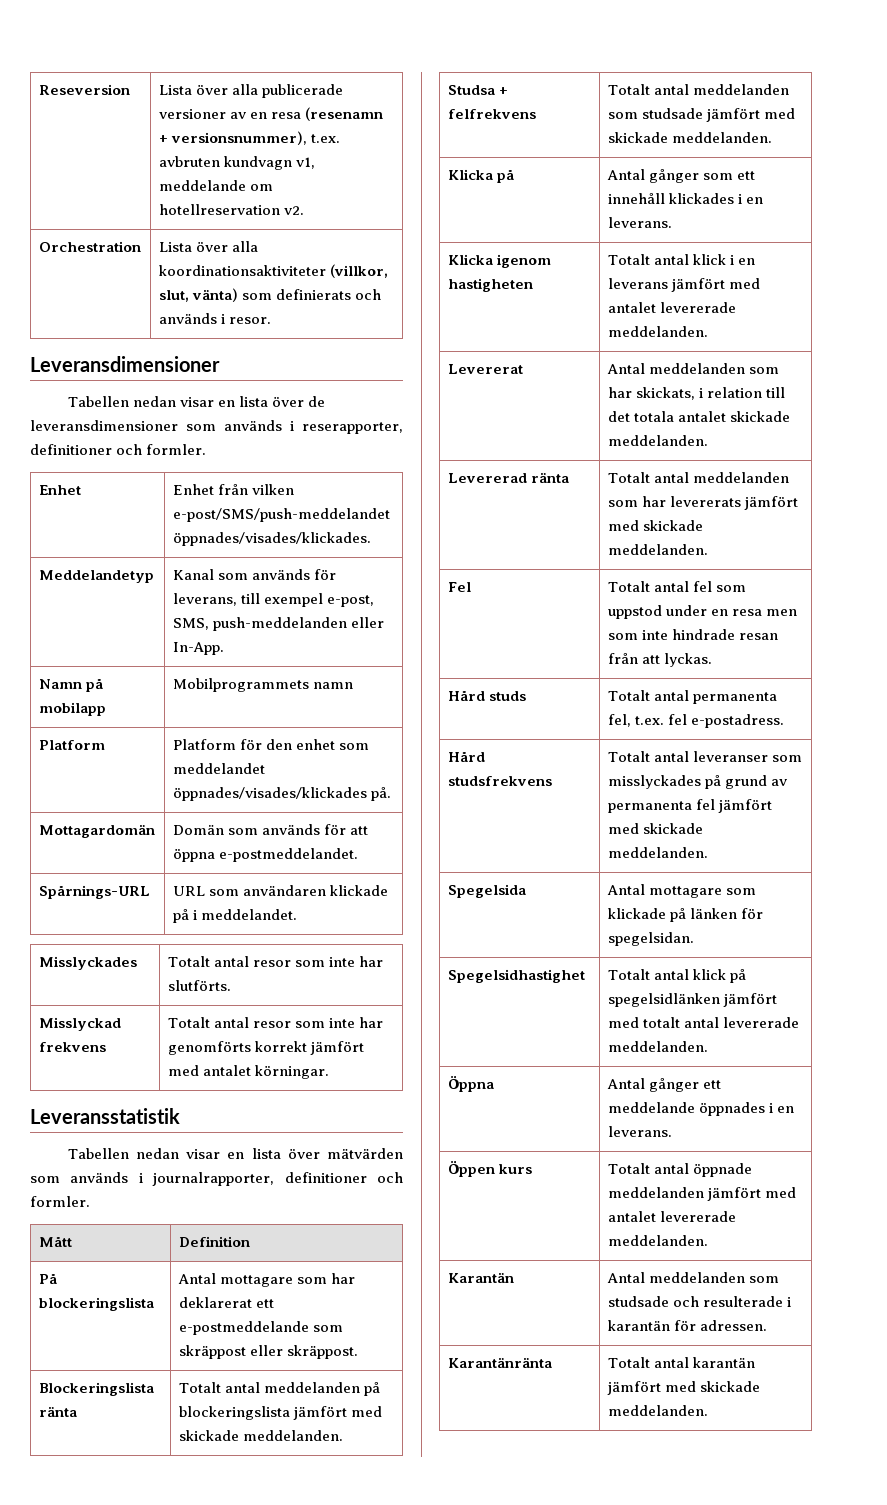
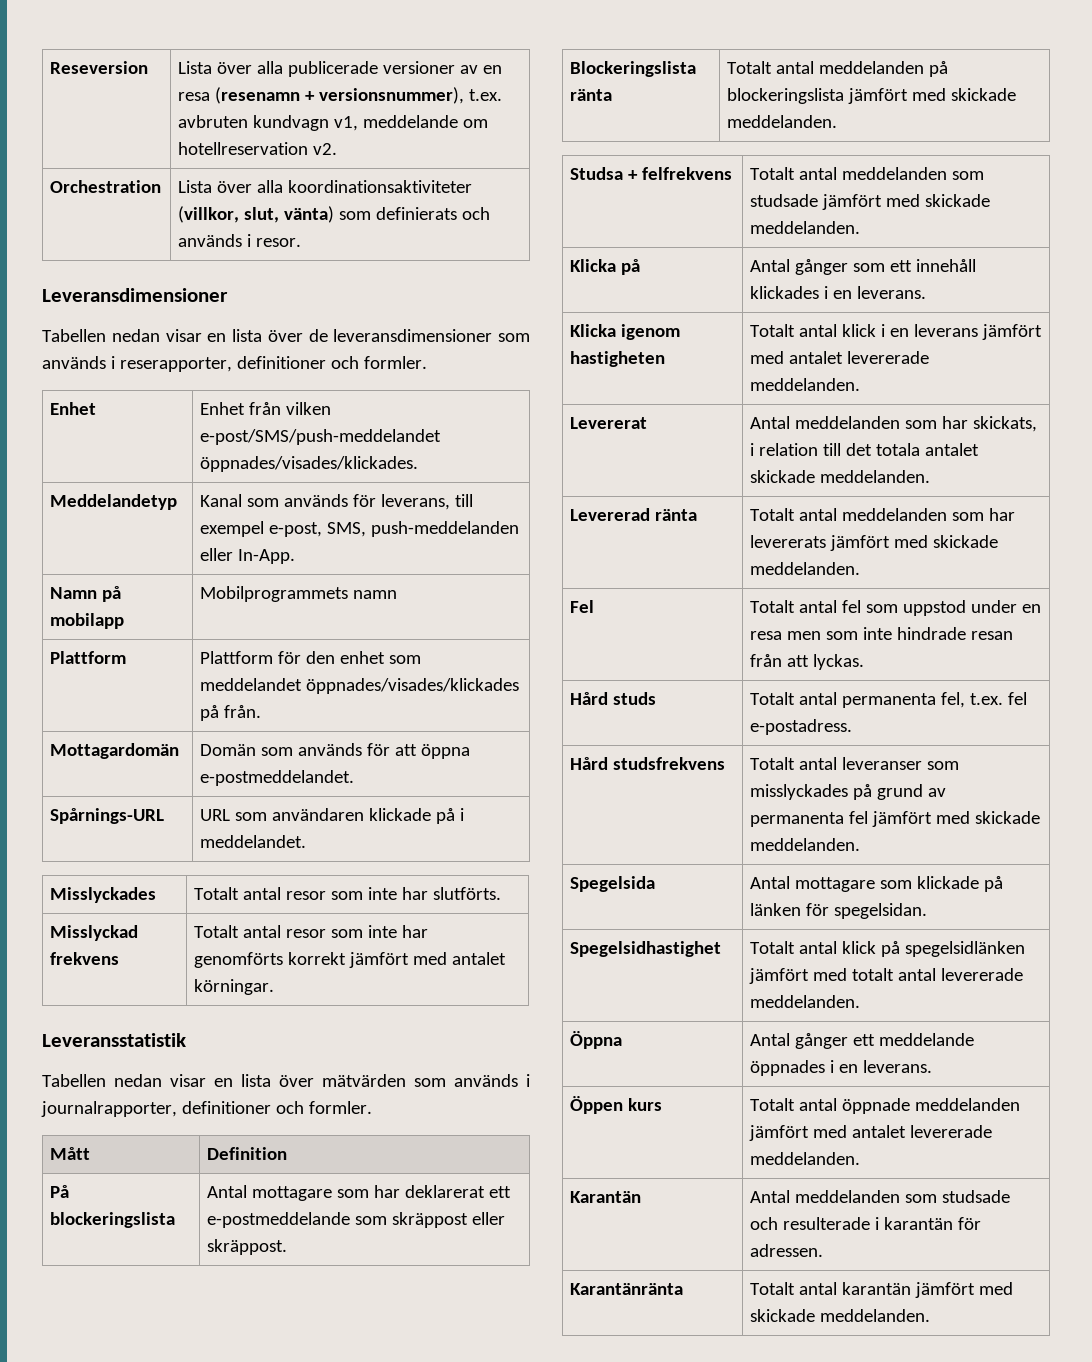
- Platform | Platform för den enhet som meddelandet öppnades/visades/klickades på.
+ Plattform | Plattform för den enhet som meddelandet öppnades/visades/klickades på från.

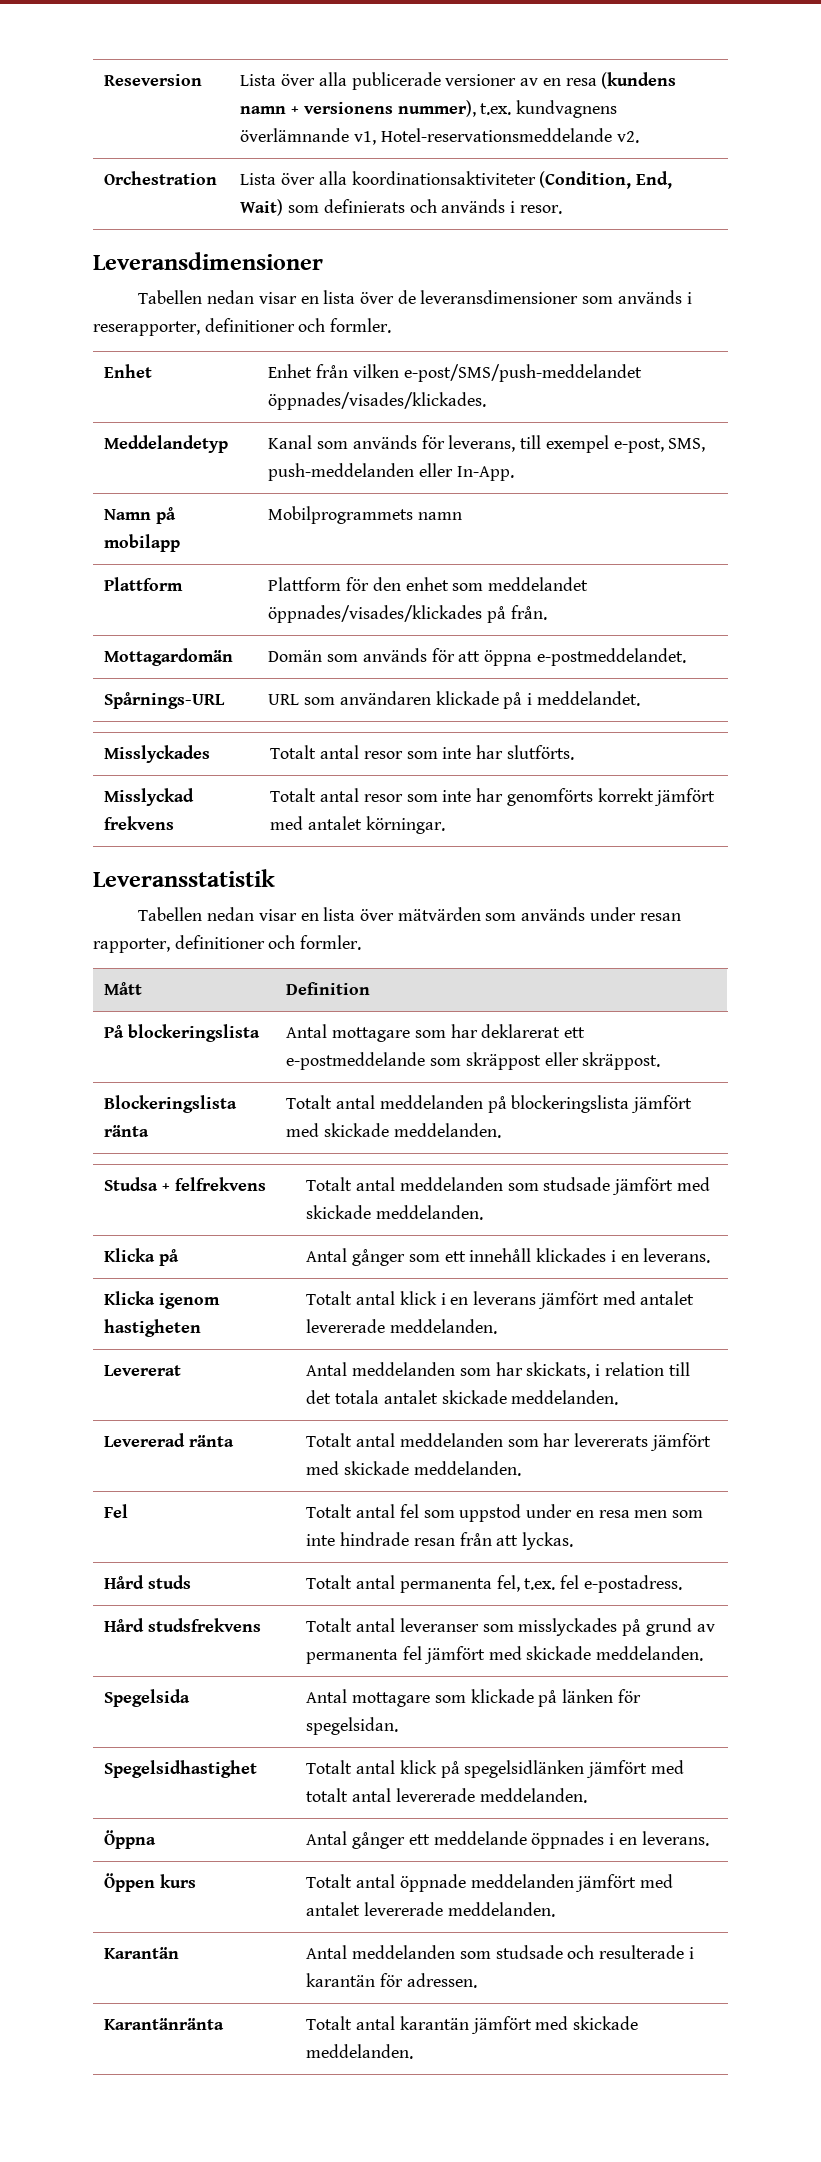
- Reseversion | Lista över alla publicerade versioner av en resa (resenamn + versionsnummer), t.ex. avbruten kundvagn v1, meddelande om hotellreservation v2.
+ Reseversion | Lista över alla publicerade versioner av en resa (kundens namn + versionens nummer), t.ex. kundvagnens överlämnande v1, Hotel-reservationsmeddelande v2.
- Orchestration | Lista över alla koordinationsaktiviteter (villkor, slut, vänta) som definierats och används i resor.
+ Orchestration | Lista över alla koordinationsaktiviteter (Condition, End, Wait) som definierats och används i resor.
- Tabellen nedan visar en lista över mätvärden som används i journalrapporter, definitioner och formler.
+ Tabellen nedan visar en lista över mätvärden som används under resan rapporter, definitioner och formler.

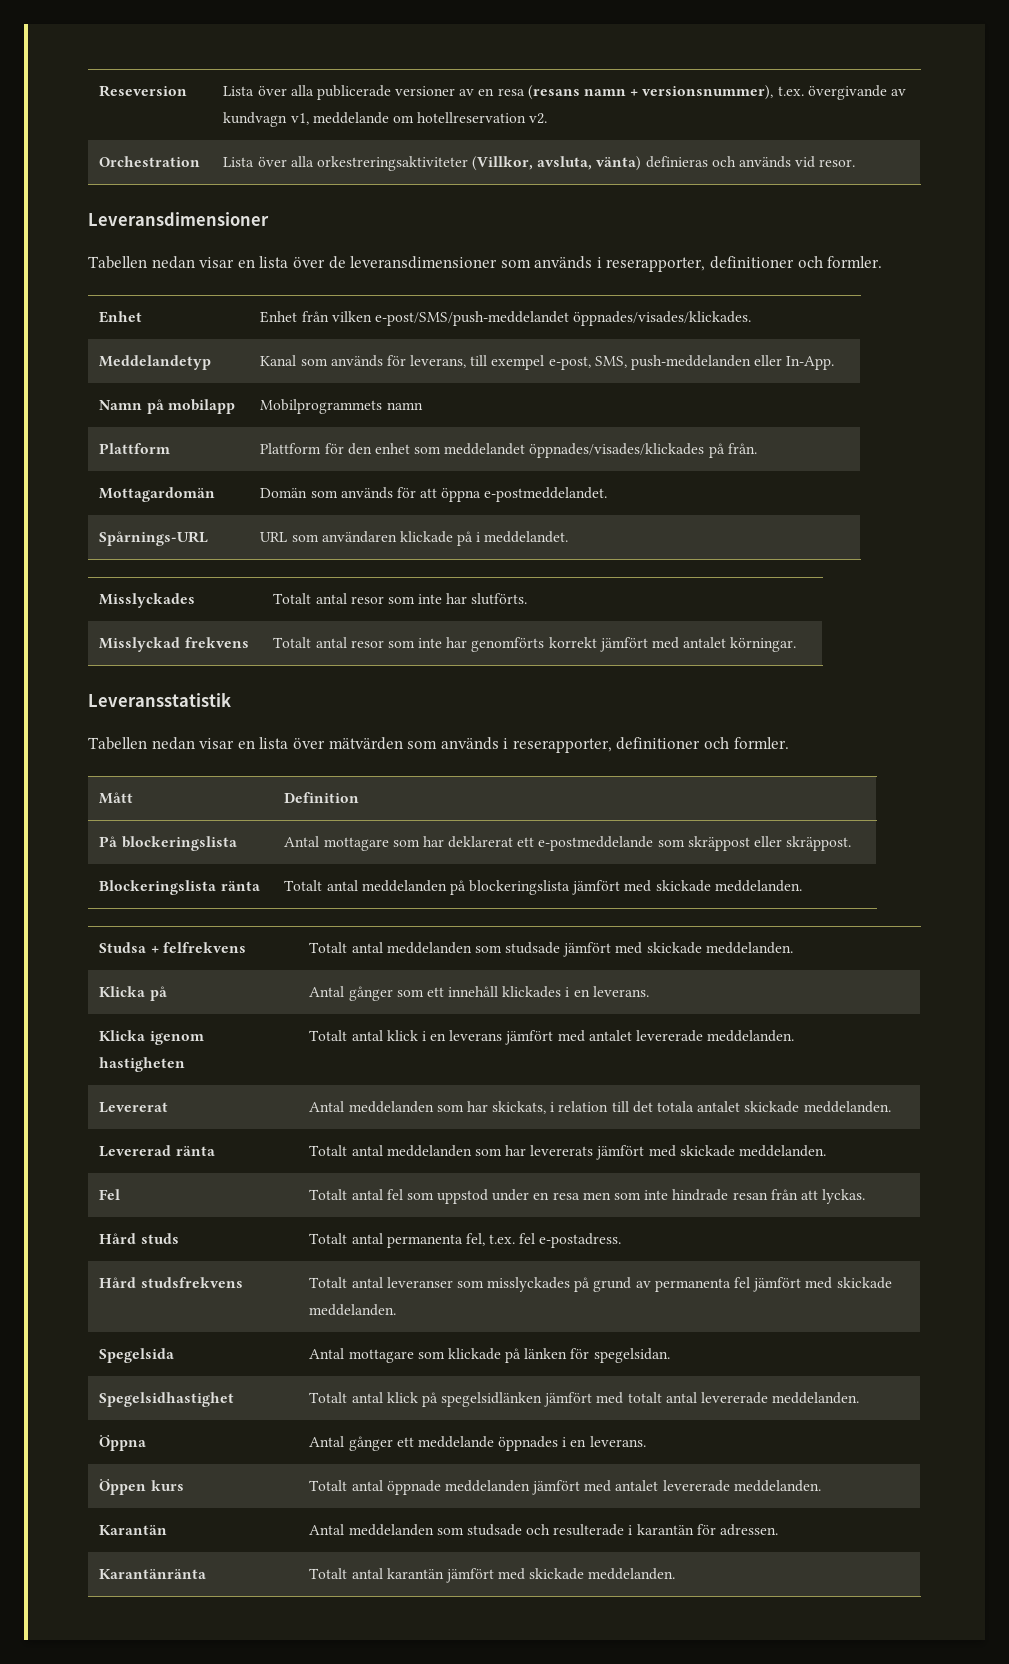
- Reseversion | Lista över alla publicerade versioner av en resa (kundens namn + versionens nummer), t.ex. kundvagnens överlämnande v1, Hotel-reservationsmeddelande v2.
+ Reseversion | Lista över alla publicerade versioner av en resa (resans namn + versionsnummer), t.ex. övergivande av kundvagn v1, meddelande om hotellreservation v2.
- Orchestration | Lista över alla koordinationsaktiviteter (Condition, End, Wait) som definierats och används i resor.
+ Orchestration | Lista över alla orkestreringsaktiviteter (Villkor, avsluta, vänta) definieras och används vid resor.
- Tabellen nedan visar en lista över mätvärden som används under resan rapporter, definitioner och formler.
+ Tabellen nedan visar en lista över mätvärden som används i reserapporter, definitioner och formler.

